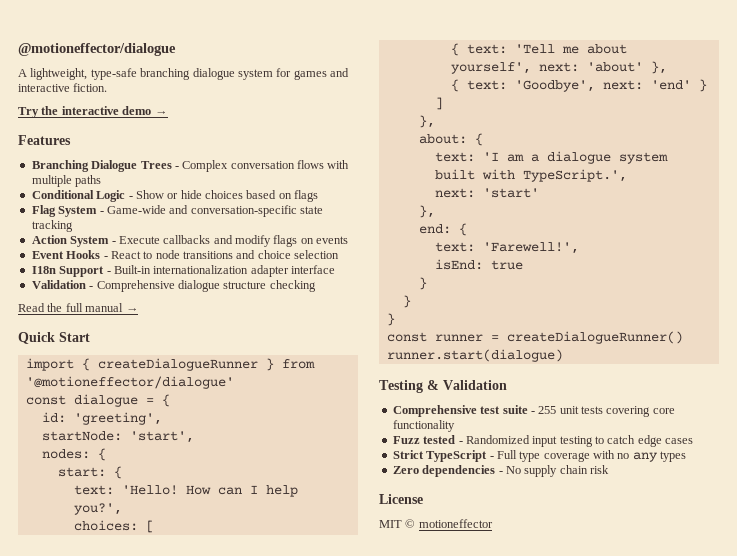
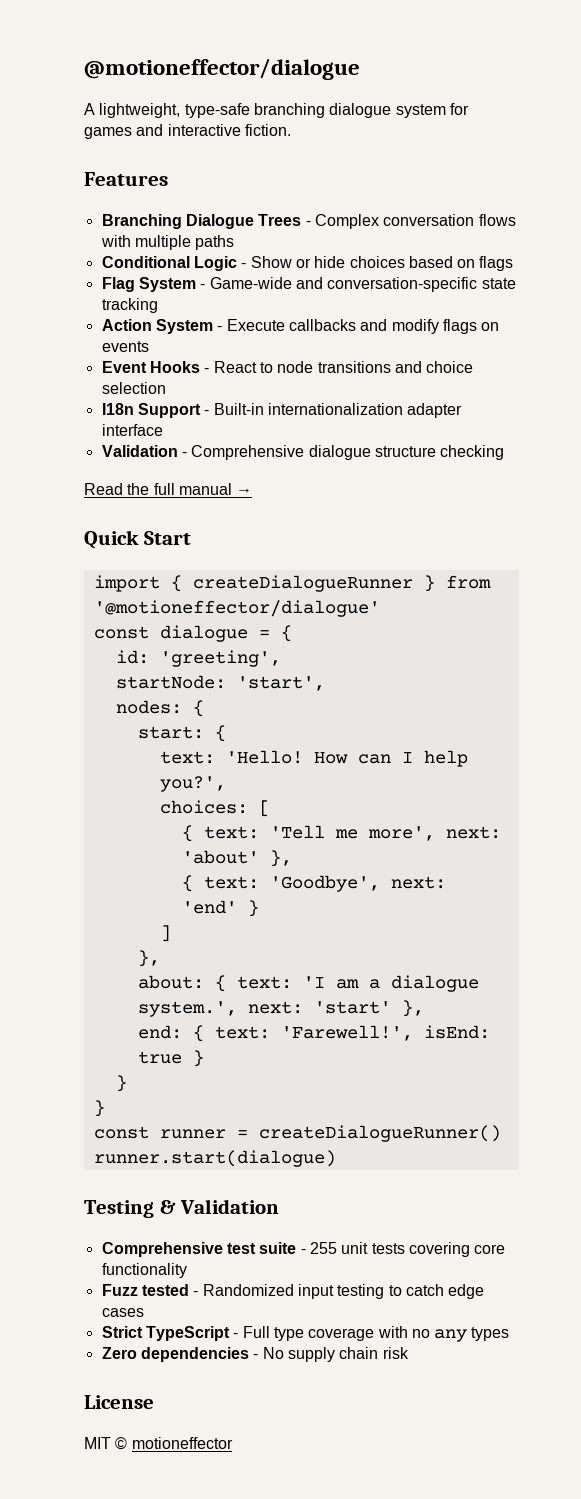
- Try the interactive demo →
- { text: 'Tell me about yourself', next: 'about' },
+ { text: 'Tell me more', next: 'about' },
- about: {
- text: 'I am a dialogue system built with TypeScript.',
- next: 'start'
- },
+ about: { text: 'I am a dialogue system.', next: 'start' },
- end: {
- text: 'Farewell!',
- isEnd: true
- }
+ end: { text: 'Farewell!', isEnd: true }

